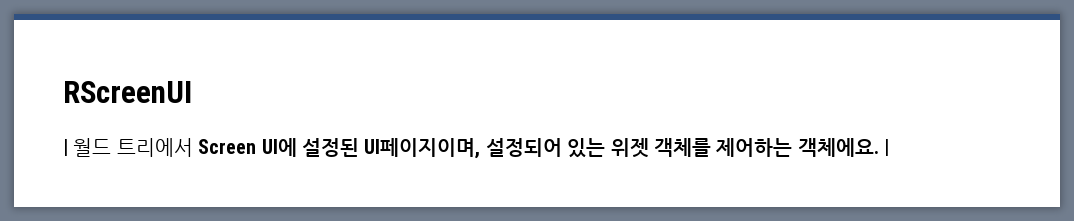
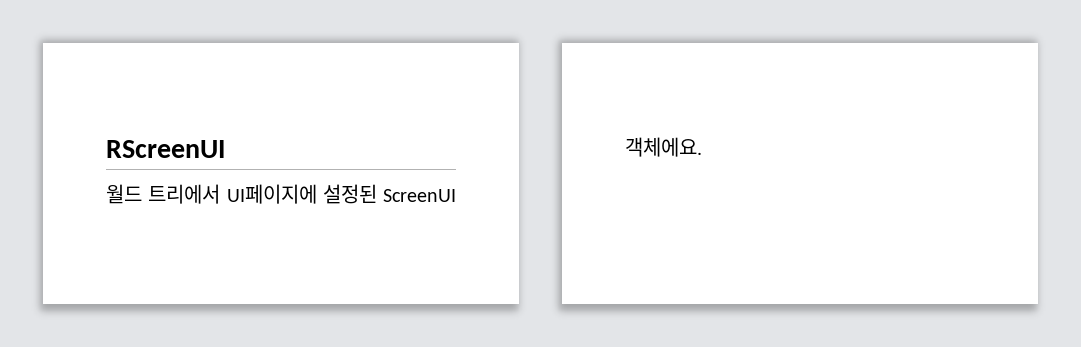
- | 월드 트리에서 Screen UI에 설정된 UI페이지이며, 설정되어 있는 위젯 객체를 제어하는 객체에요. |
+ 월드 트리에서 UI페이지에 설정된 ScreenUI 객체에요.

